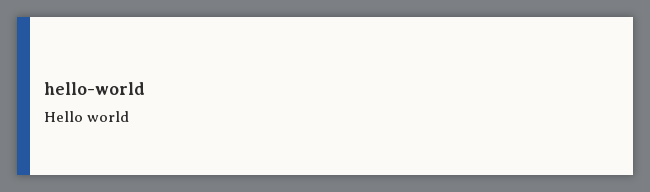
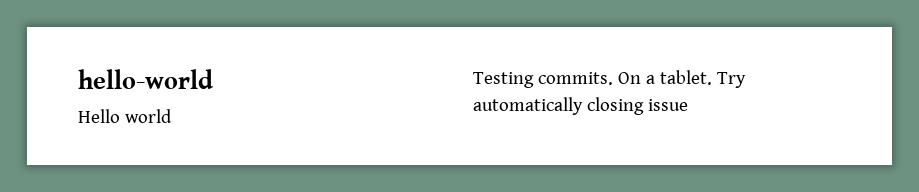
+ Testing commits. On a tablet. Try automatically closing issue

